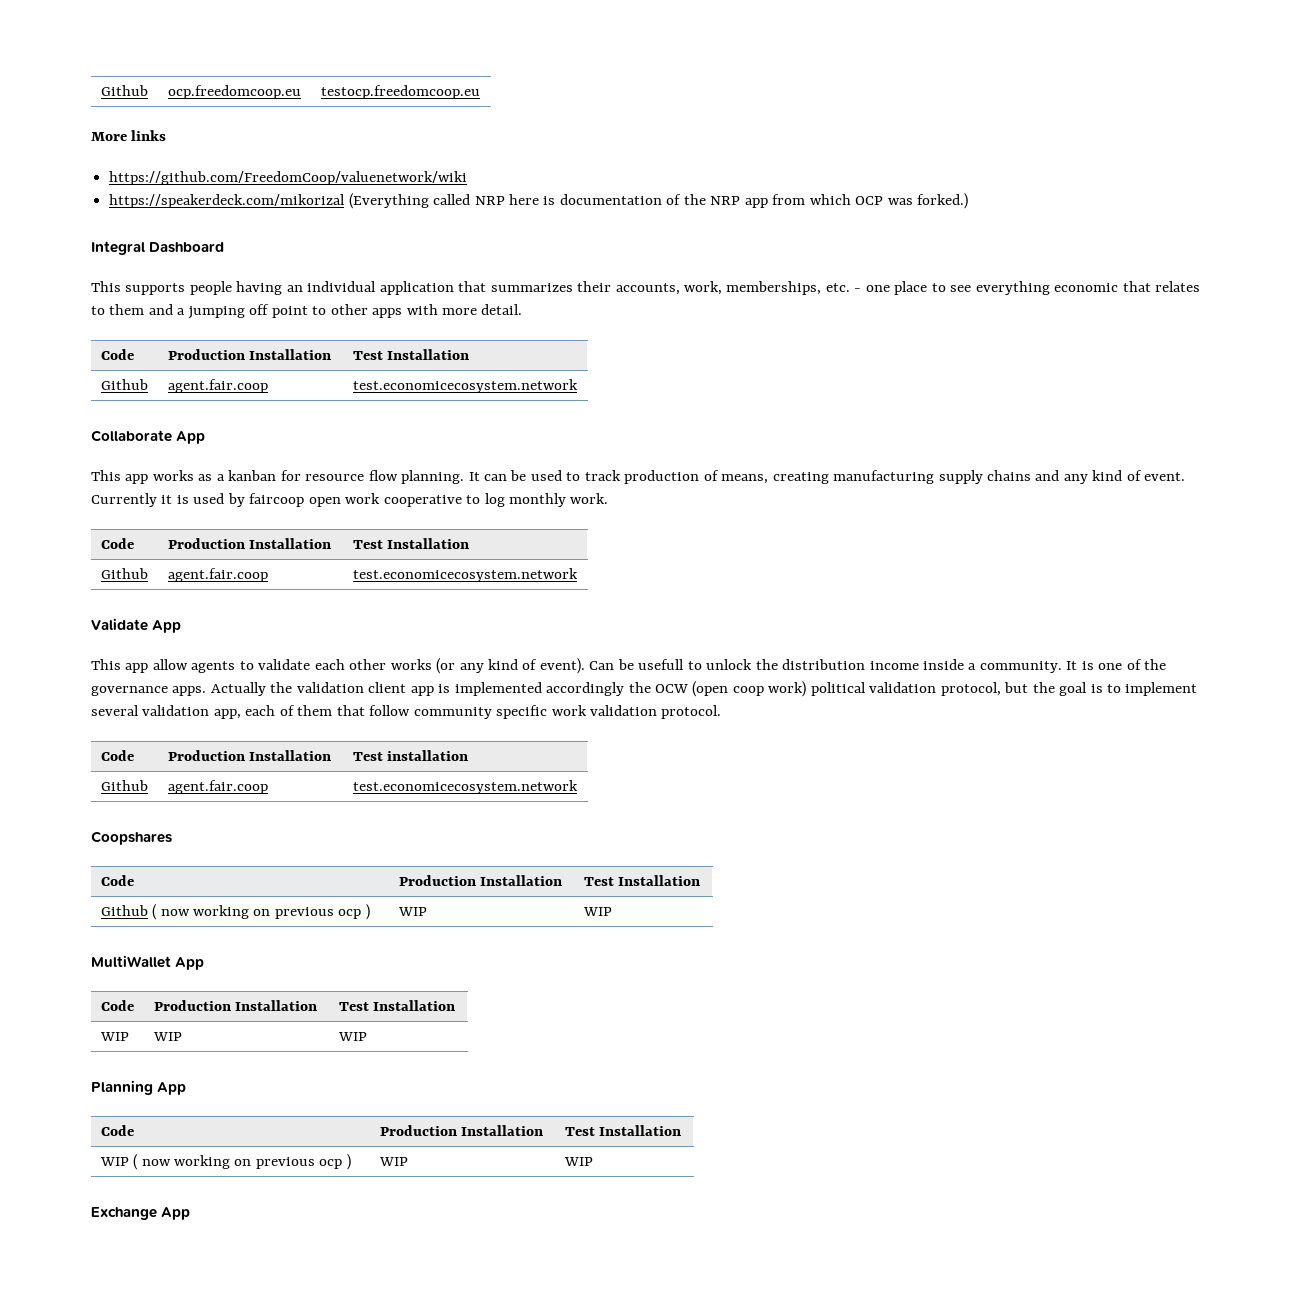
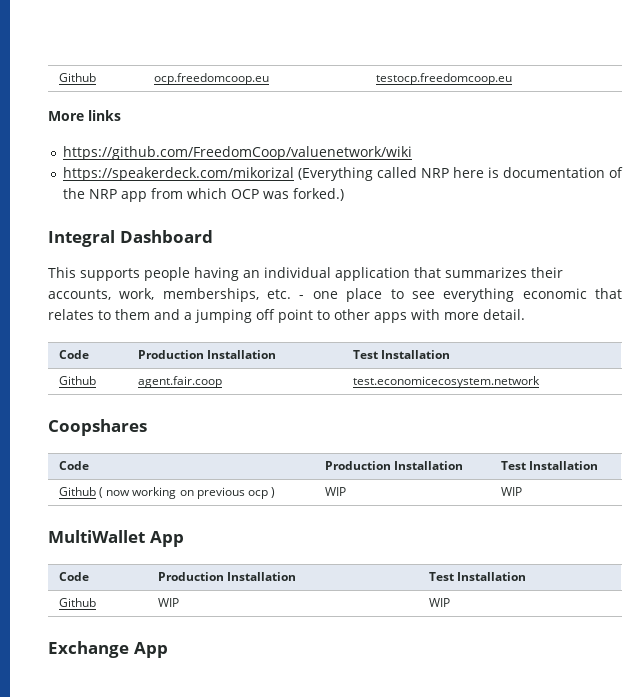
- Collaborate App
- This app works as a kanban for resource flow planning. It can be used to track production of means, creating manufacturing supply chains and any kind of event. Currently it is used by faircoop open work cooperative to log monthly work.
- Code | Production Installation | Test Installation
- Github | agent.fair.coop | test.economicecosystem.network
- Validate App
- This app allow agents to validate each other works (or any kind of event). Can be usefull to unlock the distribution income inside a community. It is one of the governance apps. Actually the validation client app is implemented accordingly the OCW (open coop work) political validation protocol, but the goal is to implement several validation app, each of them that follow community specific work validation protocol.
- Code | Production Installation | Test installation
- Github | agent.fair.coop | test.economicecosystem.network
- WIP | WIP | WIP
- Planning App
- Code | Production Installation | Test Installation
- WIP ( now working on previous ocp ) | WIP | WIP
+ Github | WIP | WIP

